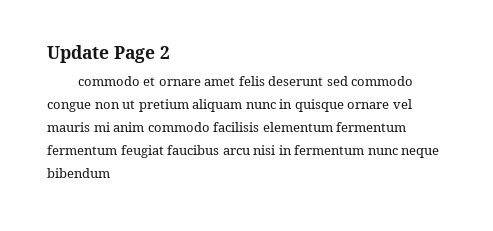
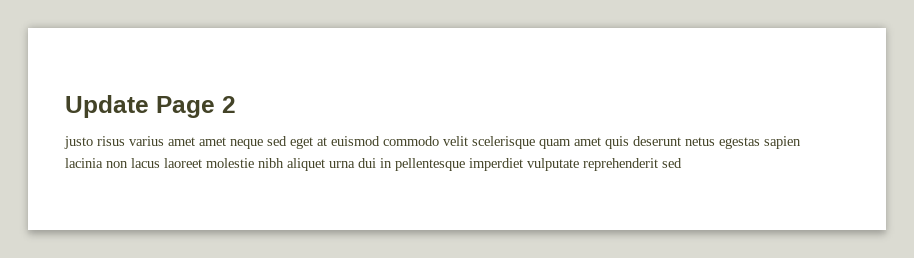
- commodo et ornare amet felis deserunt sed commodo congue non ut pretium aliquam nunc in quisque ornare vel mauris mi anim commodo facilisis elementum fermentum fermentum feugiat faucibus arcu nisi in fermentum nunc neque bibendum
+ justo risus varius amet amet neque sed eget at euismod commodo velit scelerisque quam amet quis deserunt netus egestas sapien lacinia non lacus laoreet molestie nibh aliquet urna dui in pellentesque imperdiet vulputate reprehenderit sed

